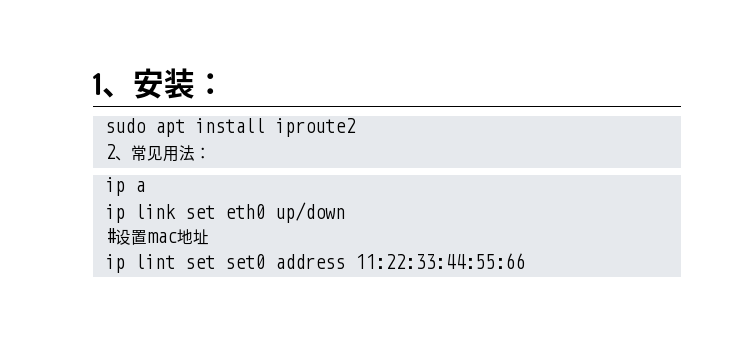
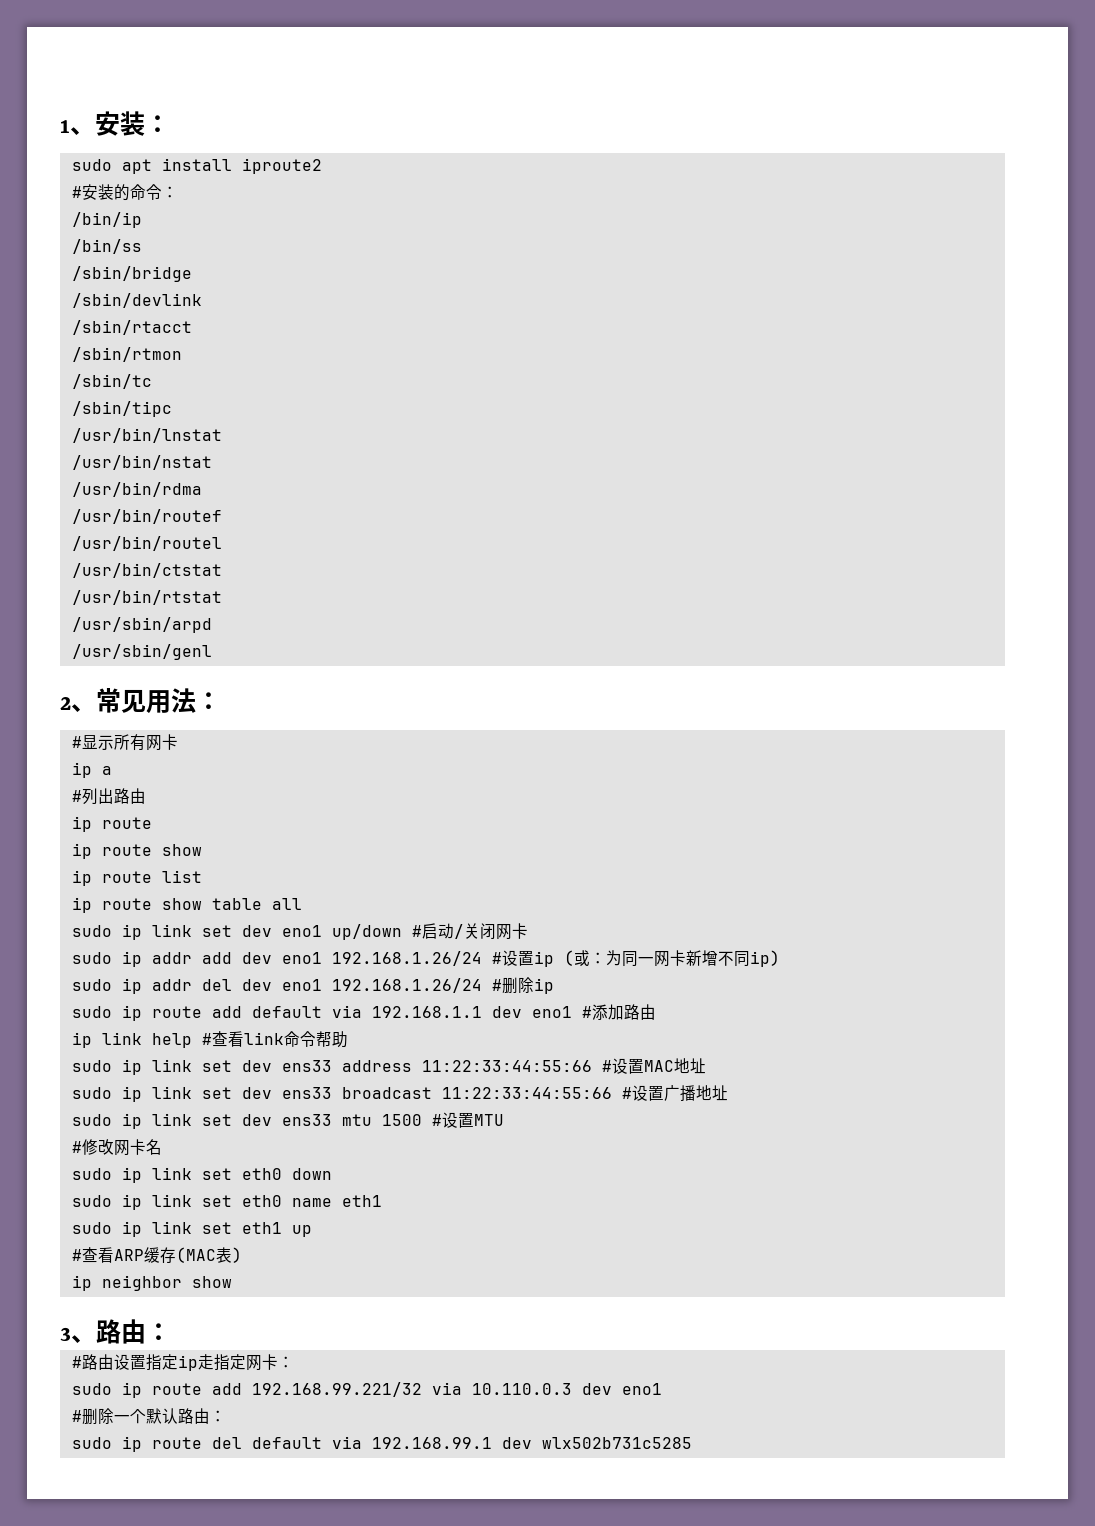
+ #安装的命令：
+ /bin/ip
+ /bin/ss
+ /sbin/bridge
+ /sbin/devlink
+ /sbin/rtacct
+ /sbin/rtmon
+ /sbin/tc
+ /sbin/tipc
+ /usr/bin/lnstat
+ /usr/bin/nstat
+ /usr/bin/rdma
+ /usr/bin/routef
+ /usr/bin/routel
+ /usr/bin/ctstat
+ /usr/bin/rtstat
+ /usr/sbin/arpd
+ /usr/sbin/genl
  2、常见用法：
+ #显示所有网卡
  ip a
- ip link set eth0 up/down
- #设置mac地址
- ip lint set set0 address 11:22:33:44:55:66
+ #列出路由
+ ip route
+ ip route show
+ ip route list
+ ip route show table all
+ sudo ip link set dev eno1 up/down #启动/关闭网卡
+ sudo ip addr add dev eno1 192.168.1.26/24 #设置ip (或：为同一网卡新增不同ip)
+ sudo ip addr del dev eno1 192.168.1.26/24 #删除ip
+ sudo ip route add default via 192.168.1.1 dev eno1 #添加路由
+ ip link help #查看link命令帮助
+ sudo ip link set dev ens33 address 11:22:33:44:55:66 #设置MAC地址
+ sudo ip link set dev ens33 broadcast 11:22:33:44:55:66 #设置广播地址
+ sudo ip link set dev ens33 mtu 1500 #设置MTU
+ #修改网卡名
+ sudo ip link set eth0 down
+ sudo ip link set eth0 name eth1
+ sudo ip link set eth1 up
+ #查看ARP缓存(MAC表)
+ ip neighbor show
+ 3、路由：
+ #路由设置指定ip走指定网卡：
+ sudo ip route add 192.168.99.221/32 via 10.110.0.3 dev eno1
+ #删除一个默认路由：
+ sudo ip route del default via 192.168.99.1 dev wlx502b731c5285

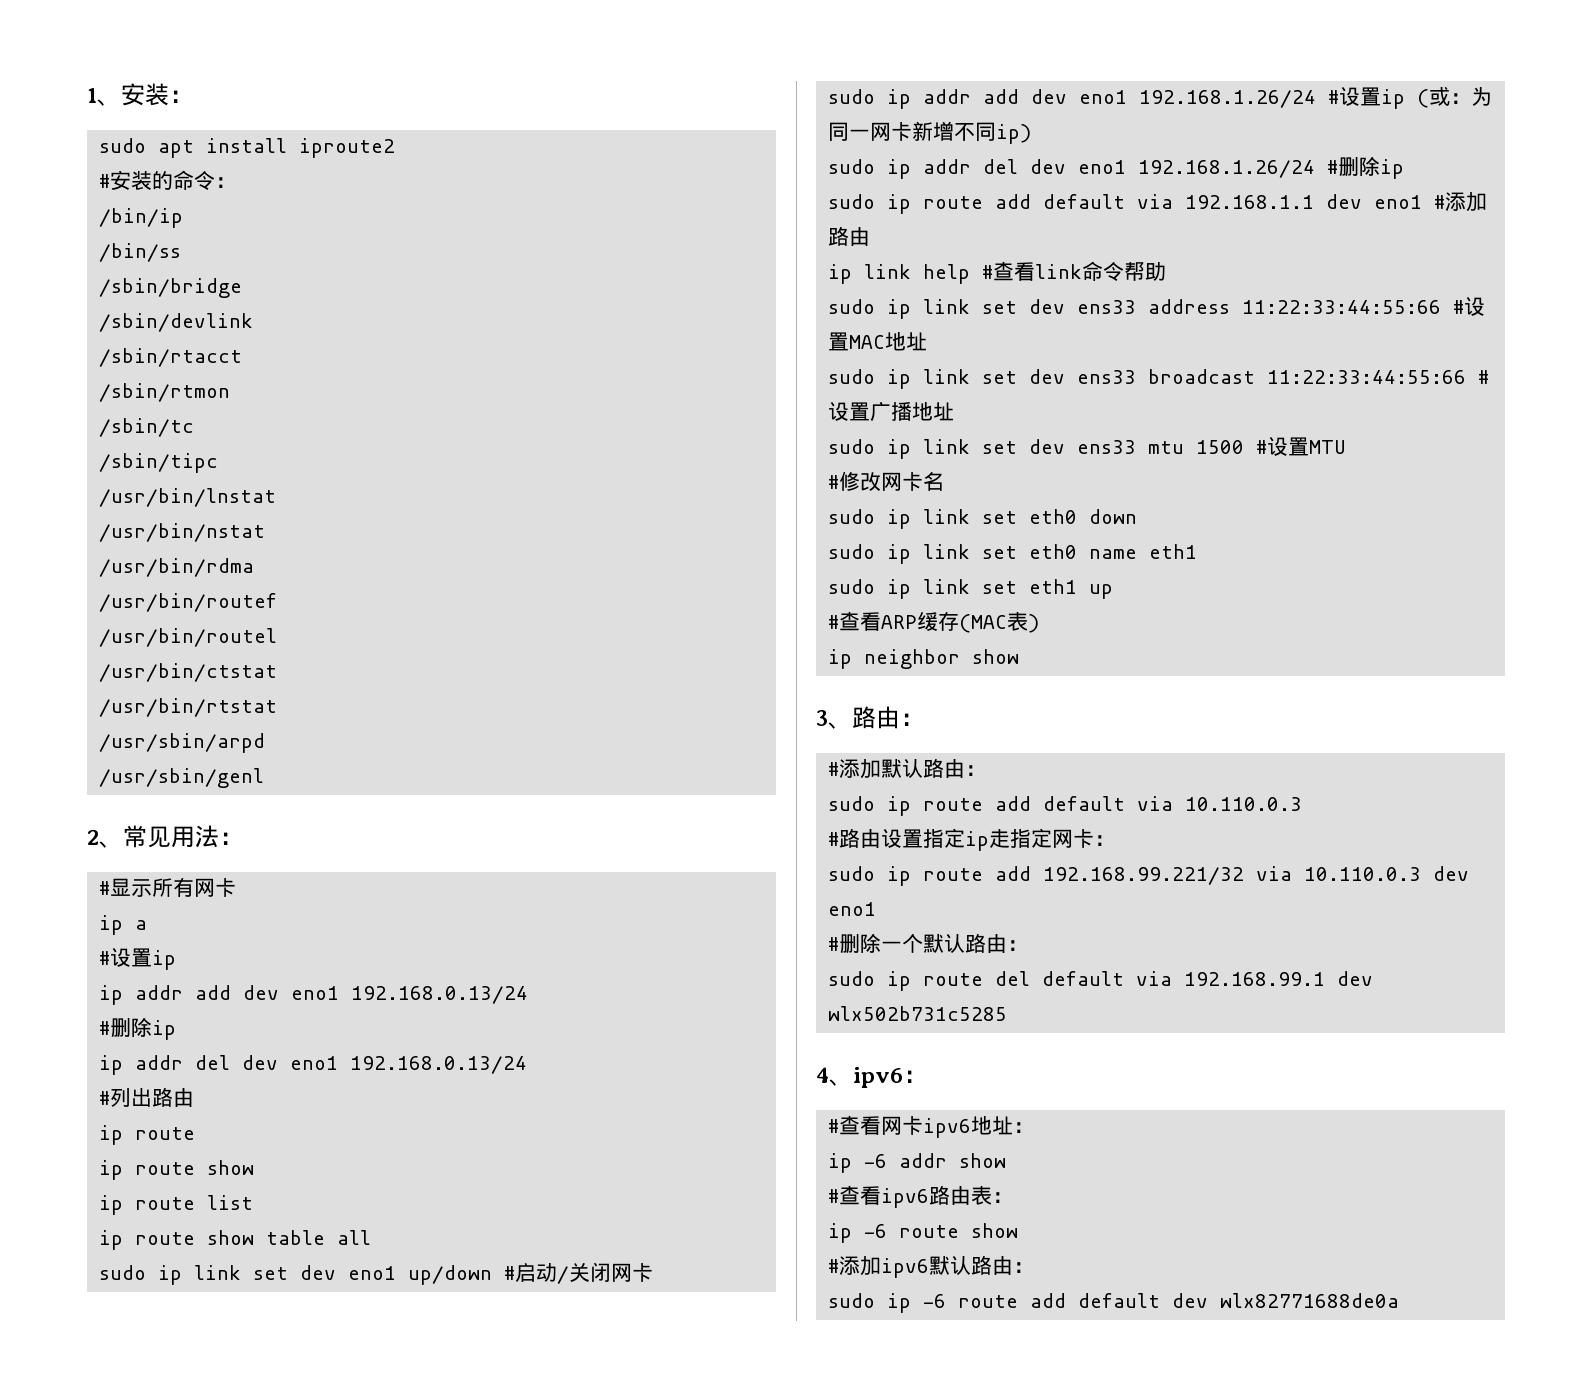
  ip a
+ #设置ip
+ ip addr add dev eno1 192.168.0.13/24
+ #删除ip
+ ip addr del dev eno1 192.168.0.13/24
+ #添加默认路由：
+ sudo ip route add default via 10.110.0.3
+ 4、ipv6：
+ #查看网卡ipv6地址：
+ ip -6 addr show
+ #查看ipv6路由表：
+ ip -6 route show
+ #添加ipv6默认路由：
+ sudo ip -6 route add default dev wlx82771688de0a

